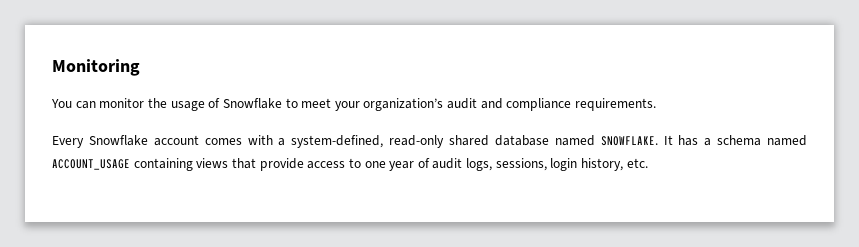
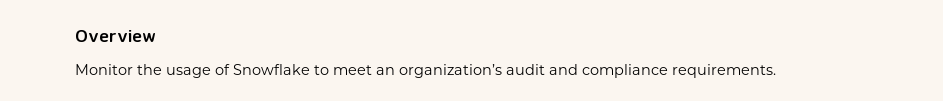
- Monitoring
- You can monitor the usage of Snowflake to meet your organization’s audit and compliance requirements.
+ Overview
+ Monitor the usage of Snowflake to meet an organization’s audit and compliance requirements.
- Every Snowflake account comes with a system-defined, read-only shared database named SNOWFLAKE. It has a schema named ACCOUNT_USAGE containing views that provide access to one year of audit logs, sessions, login history, etc.

